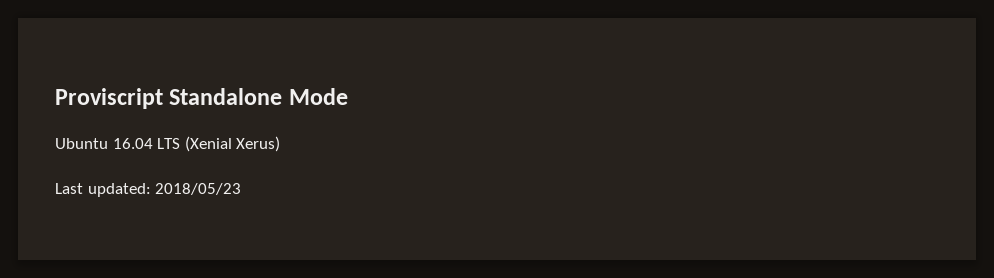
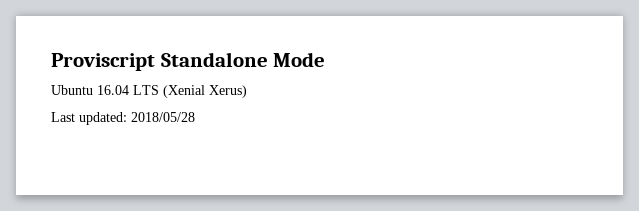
- Last updated: 2018/05/23
+ Last updated: 2018/05/28

